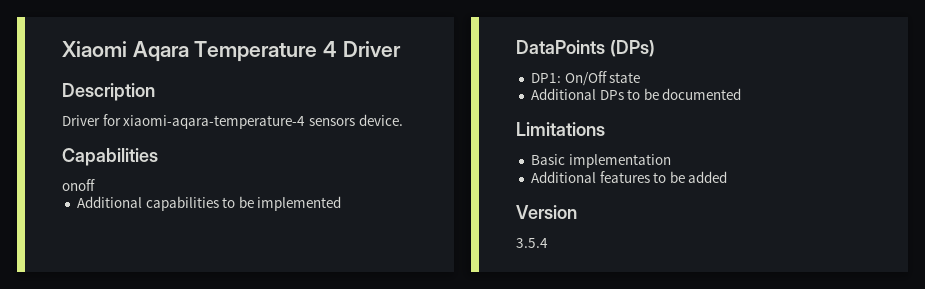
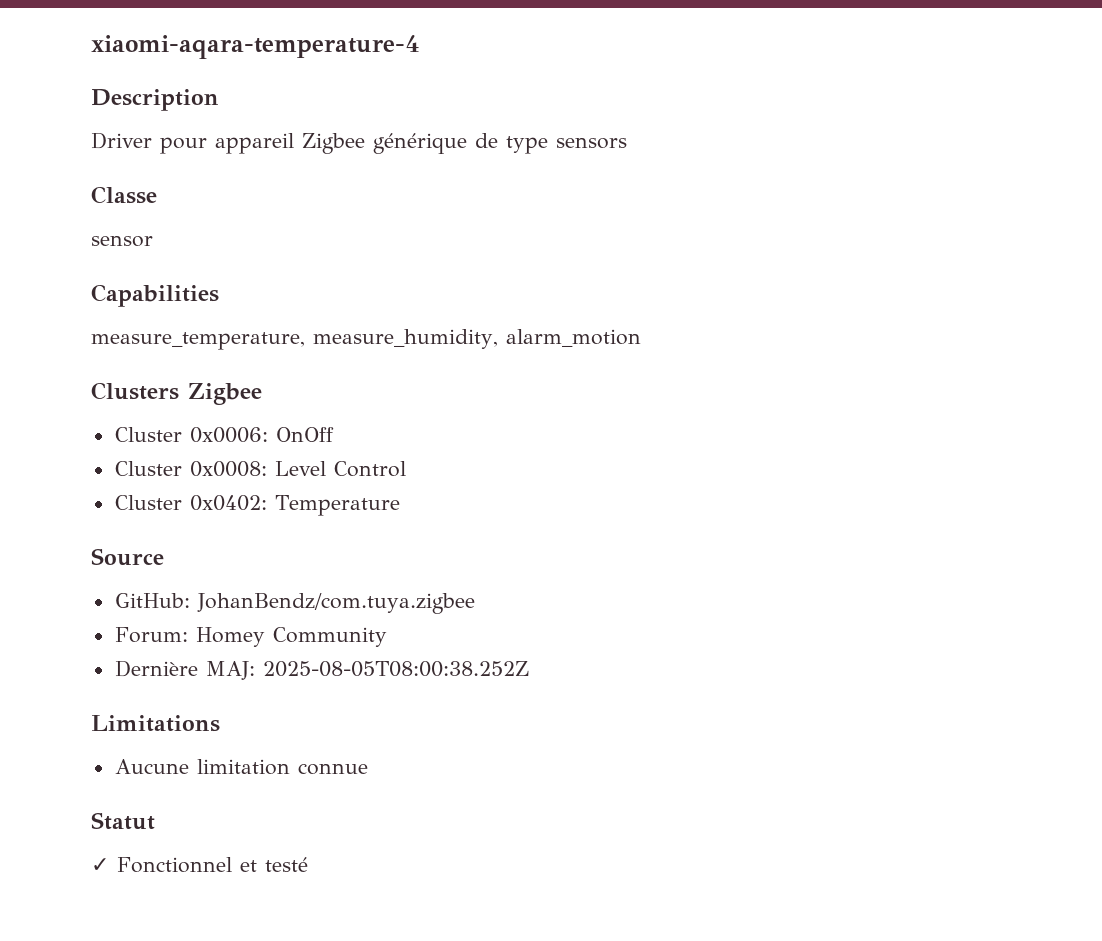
- Xiaomi Aqara Temperature 4 Driver
+ xiaomi-aqara-temperature-4
  Description
- Driver for xiaomi-aqara-temperature-4 sensors device.
+ Driver pour appareil Zigbee générique de type sensors
+ Classe
+ sensor
- onoff
- Additional capabilities to be implemented
- DataPoints (DPs)
- DP1: On/Off state
- Additional DPs to be documented
+ measure_temperature, measure_humidity, alarm_motion
+ Clusters Zigbee
+ Cluster 0x0006: OnOff
+ Cluster 0x0008: Level Control
+ Cluster 0x0402: Temperature
+ Source
+ GitHub: JohanBendz/com.tuya.zigbee
+ Forum: Homey Community
+ Dernière MAJ: 2025-08-05T08:00:38.252Z
  Limitations
- Basic implementation
- Additional features to be added
- Version
- 3.5.4
+ Aucune limitation connue
+ Statut
+ ✓ Fonctionnel et testé

